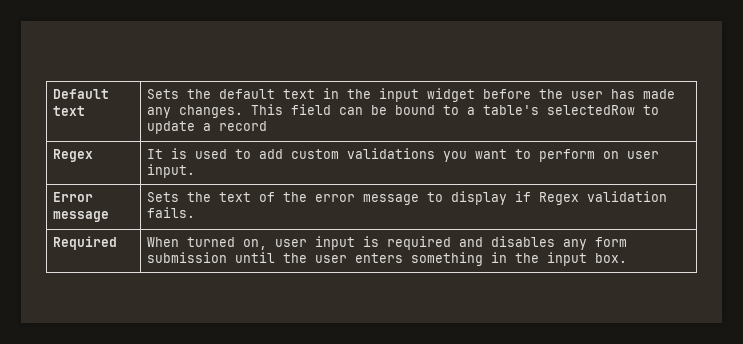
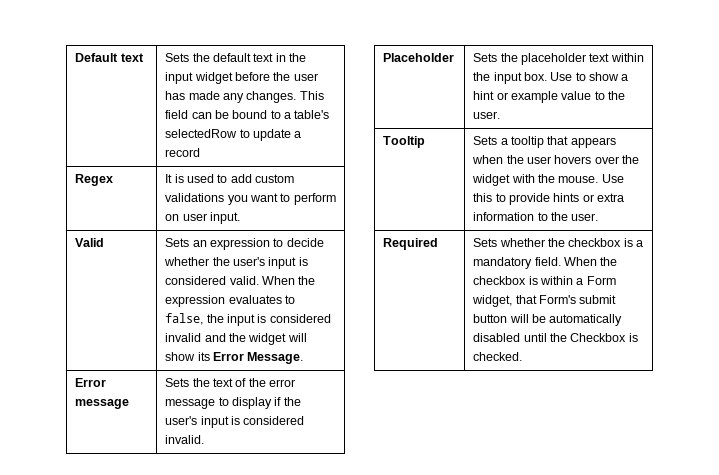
+ Valid | Sets an expression to decide whether the user's input is considered valid. When the expression evaluates to false, the input is considered invalid and the widget will show its Error Message.
- Error message | Sets the text of the error message to display if Regex validation fails.
- Required | When turned on, user input is required and disables any form submission until the user enters something in the input box.
+ Error message | Sets the text of the error message to display if the user's input is considered invalid.
+ Placeholder | Sets the placeholder text within the input box. Use to show a hint or example value to the user.
+ Tooltip | Sets a tooltip that appears when the user hovers over the widget with the mouse. Use this to provide hints or extra information to the user.
+ Required | Sets whether the checkbox is a mandatory field. When the checkbox is within a Form widget, that Form's submit button will be automatically disabled until the Checkbox is checked.

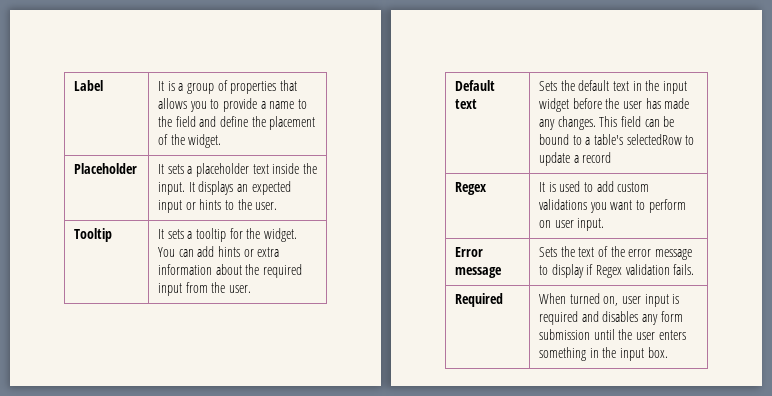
+ Label | It is a group of properties that allows you to provide a name to the field and define the placement of the widget.
+ Placeholder | It sets a placeholder text inside the input. It displays an expected input or hints to the user.
+ Tooltip | It sets a tooltip for the widget. You can add hints or extra information about the required input from the user.
- Valid | Sets an expression to decide whether the user's input is considered valid. When the expression evaluates to false, the input is considered invalid and the widget will show its Error Message.
- Error message | Sets the text of the error message to display if the user's input is considered invalid.
- Placeholder | Sets the placeholder text within the input box. Use to show a hint or example value to the user.
- Tooltip | Sets a tooltip that appears when the user hovers over the widget with the mouse. Use this to provide hints or extra information to the user.
- Required | Sets whether the checkbox is a mandatory field. When the checkbox is within a Form widget, that Form's submit button will be automatically disabled until the Checkbox is checked.
+ Error message | Sets the text of the error message to display if Regex validation fails.
+ Required | When turned on, user input is required and disables any form submission until the user enters something in the input box.

